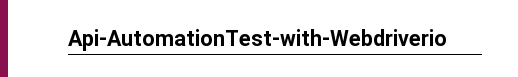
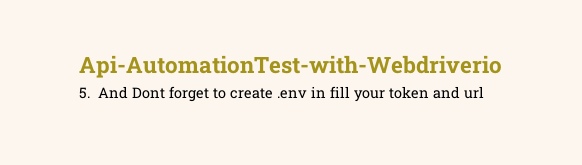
+ 5. And Dont forget to create .env in fill your token and url

